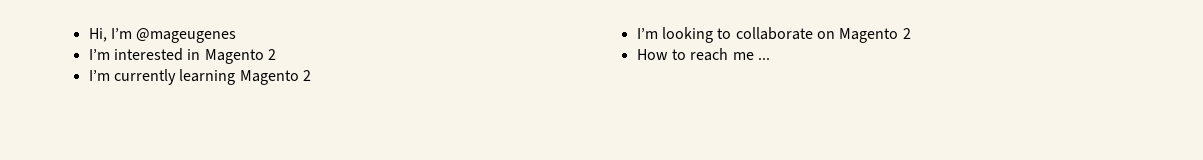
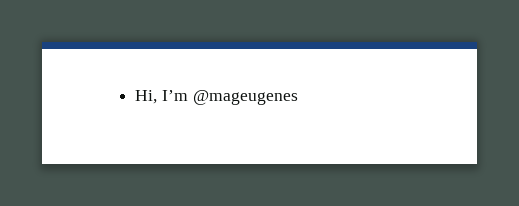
- I’m interested in Magento 2
- I’m currently learning Magento 2
- I’m looking to collaborate on Magento 2
- How to reach me ...

